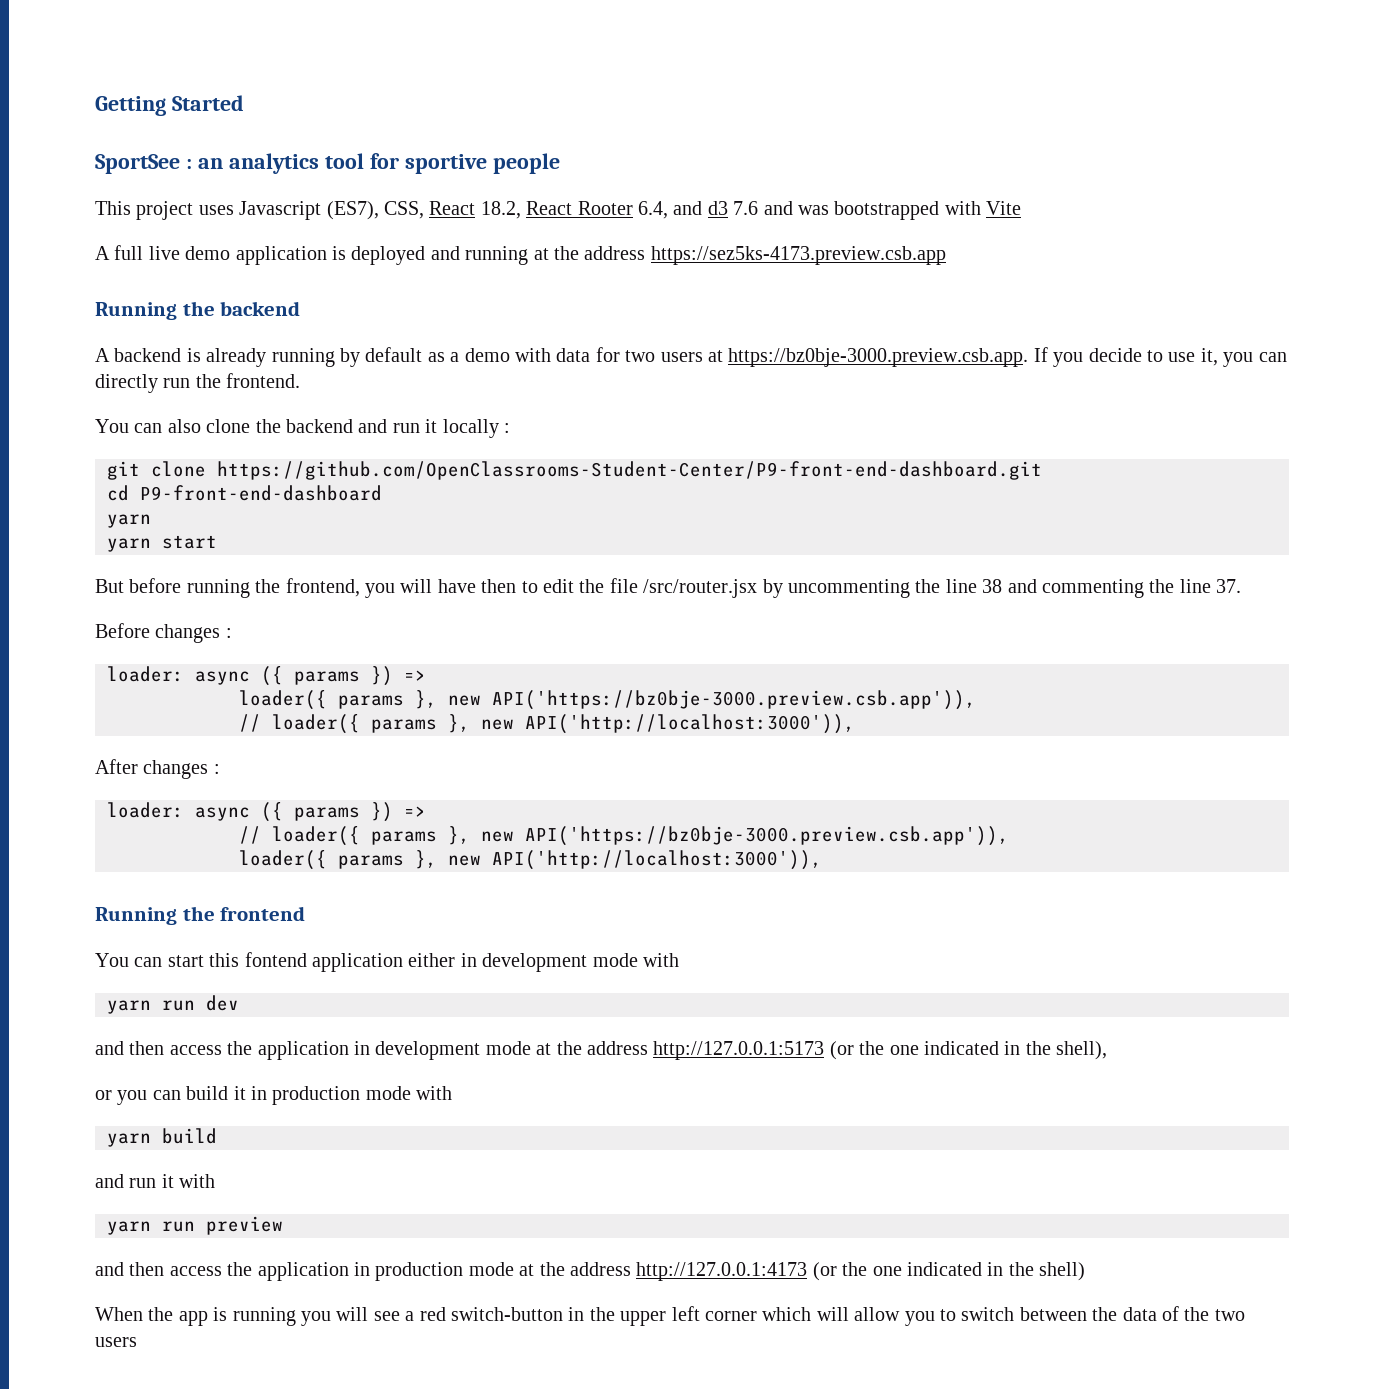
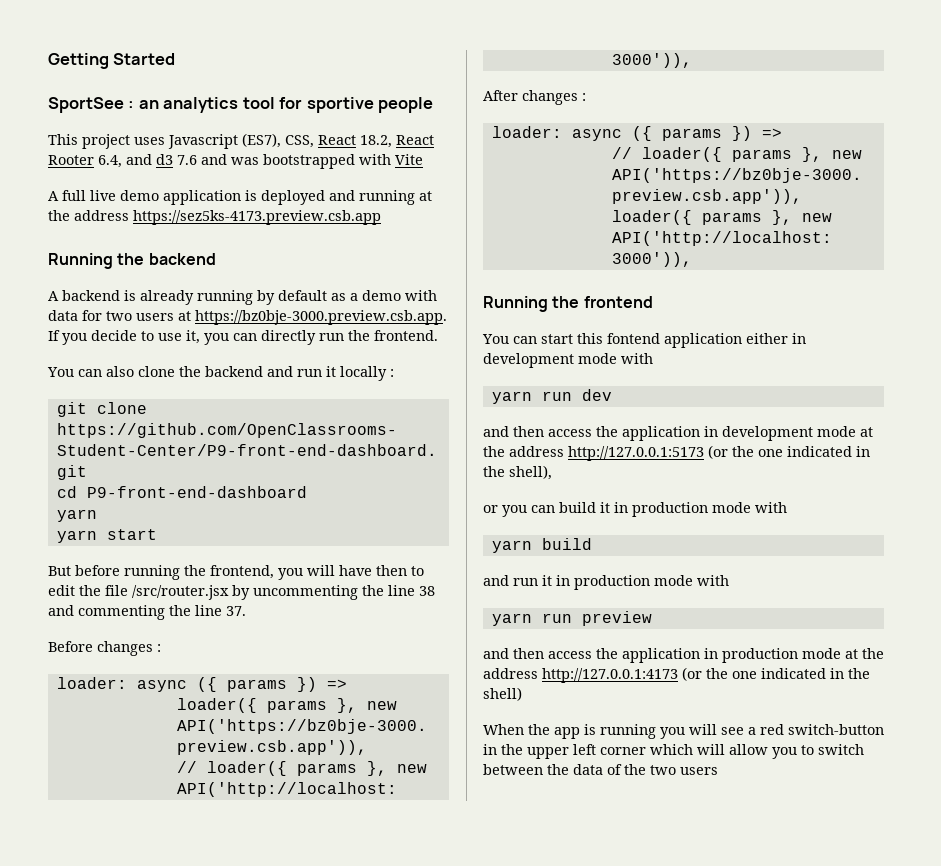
- and run it with
+ and run it in production mode with

